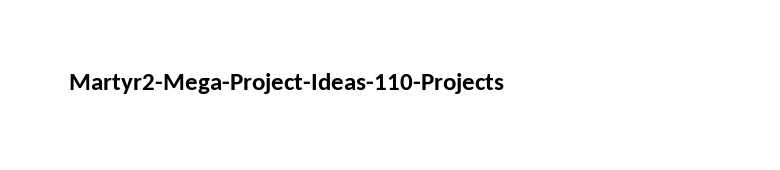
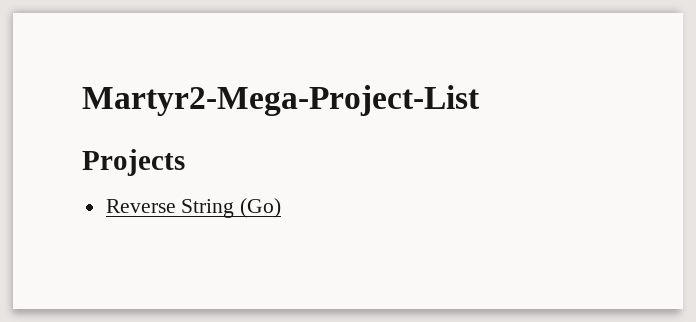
- Martyr2-Mega-Project-Ideas-110-Projects
+ Martyr2-Mega-Project-List
+ Projects
+ Reverse String (Go)

